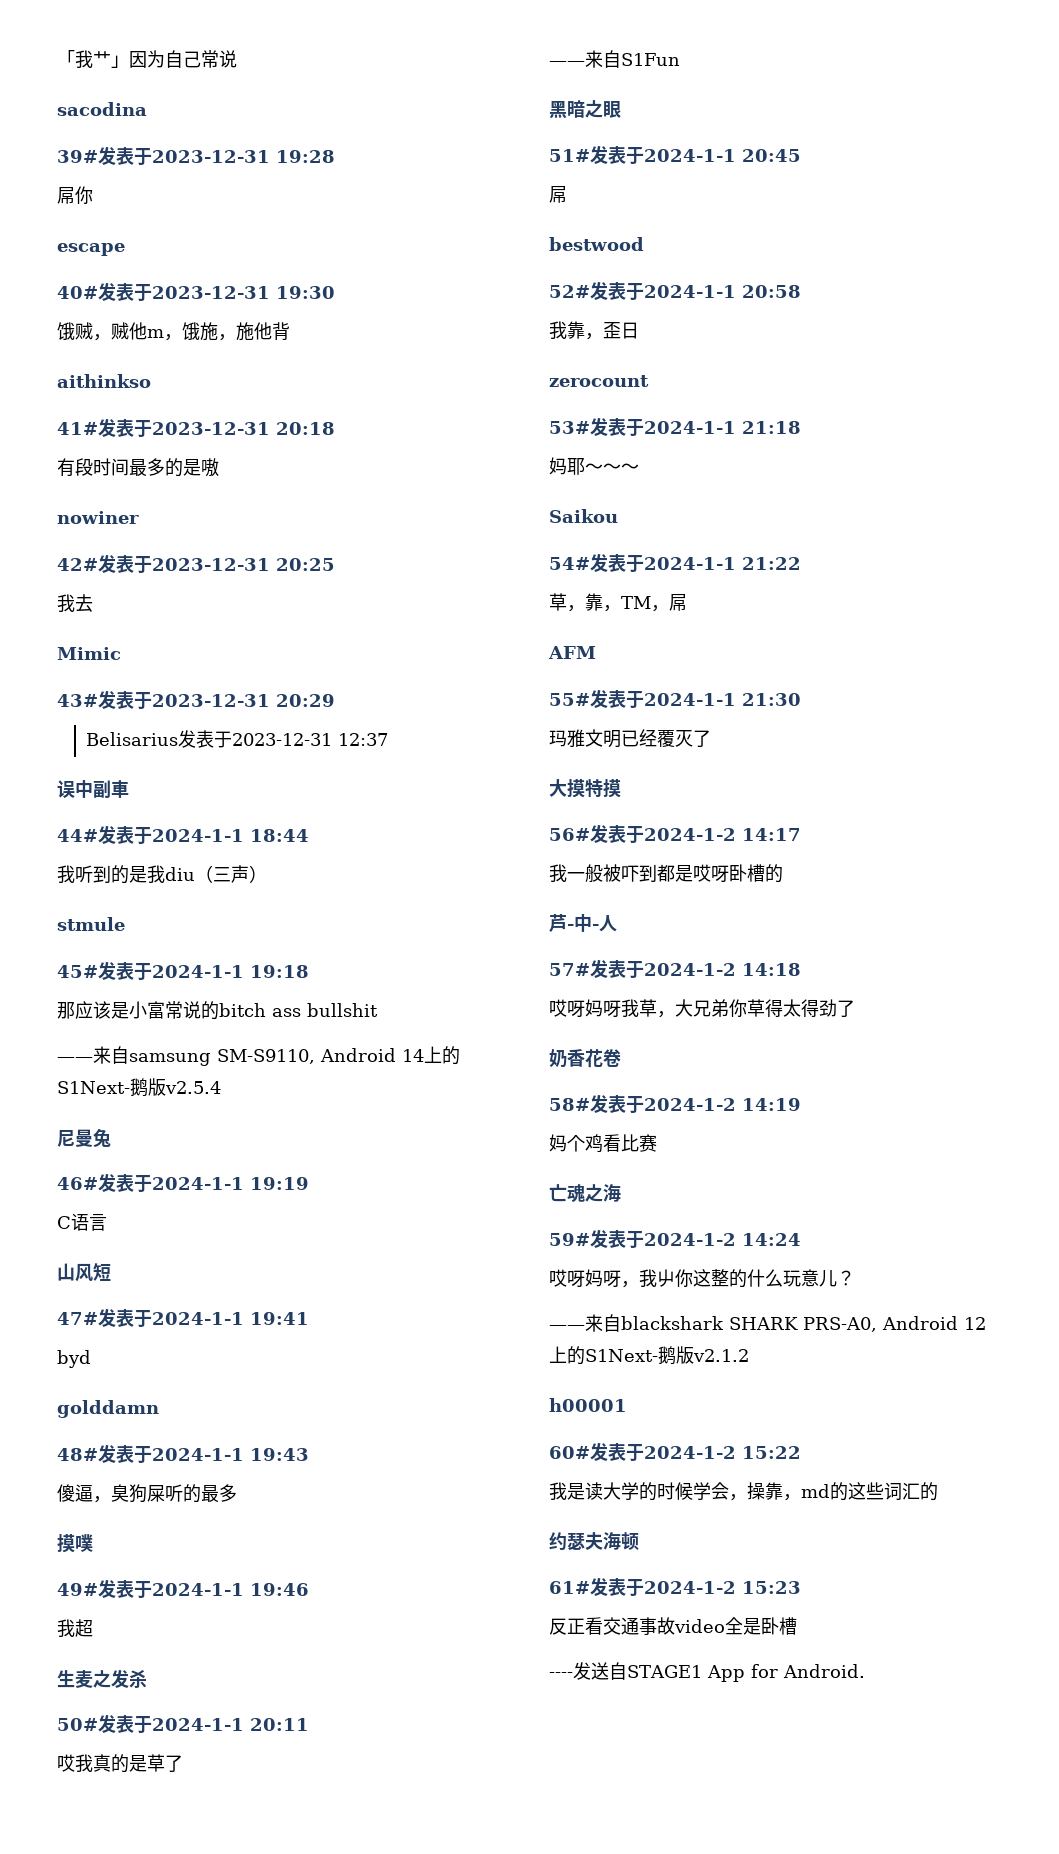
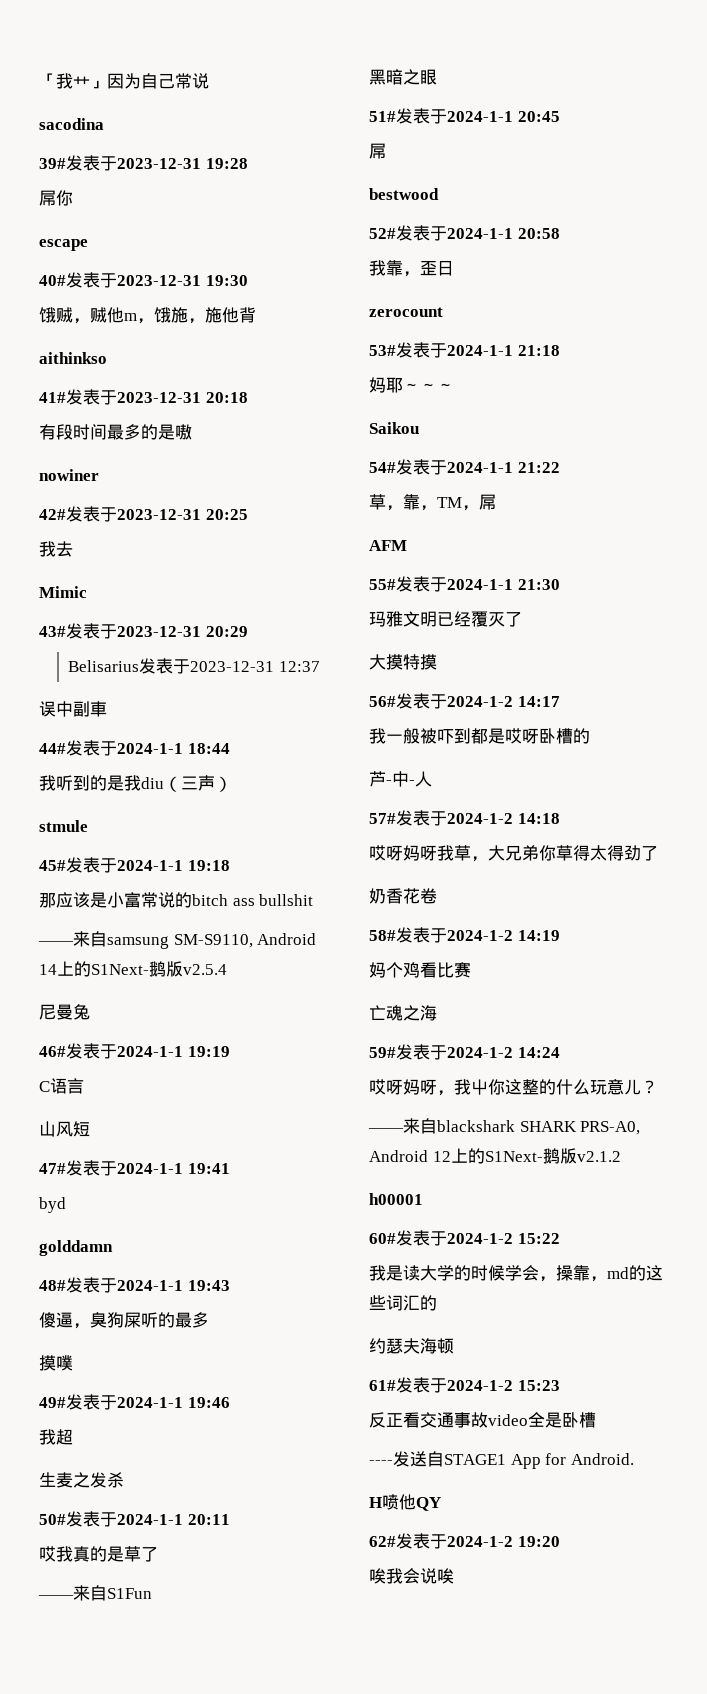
+ H喷他QY
+ 62#发表于2024-1-2 19:20
+ 唉我会说唉

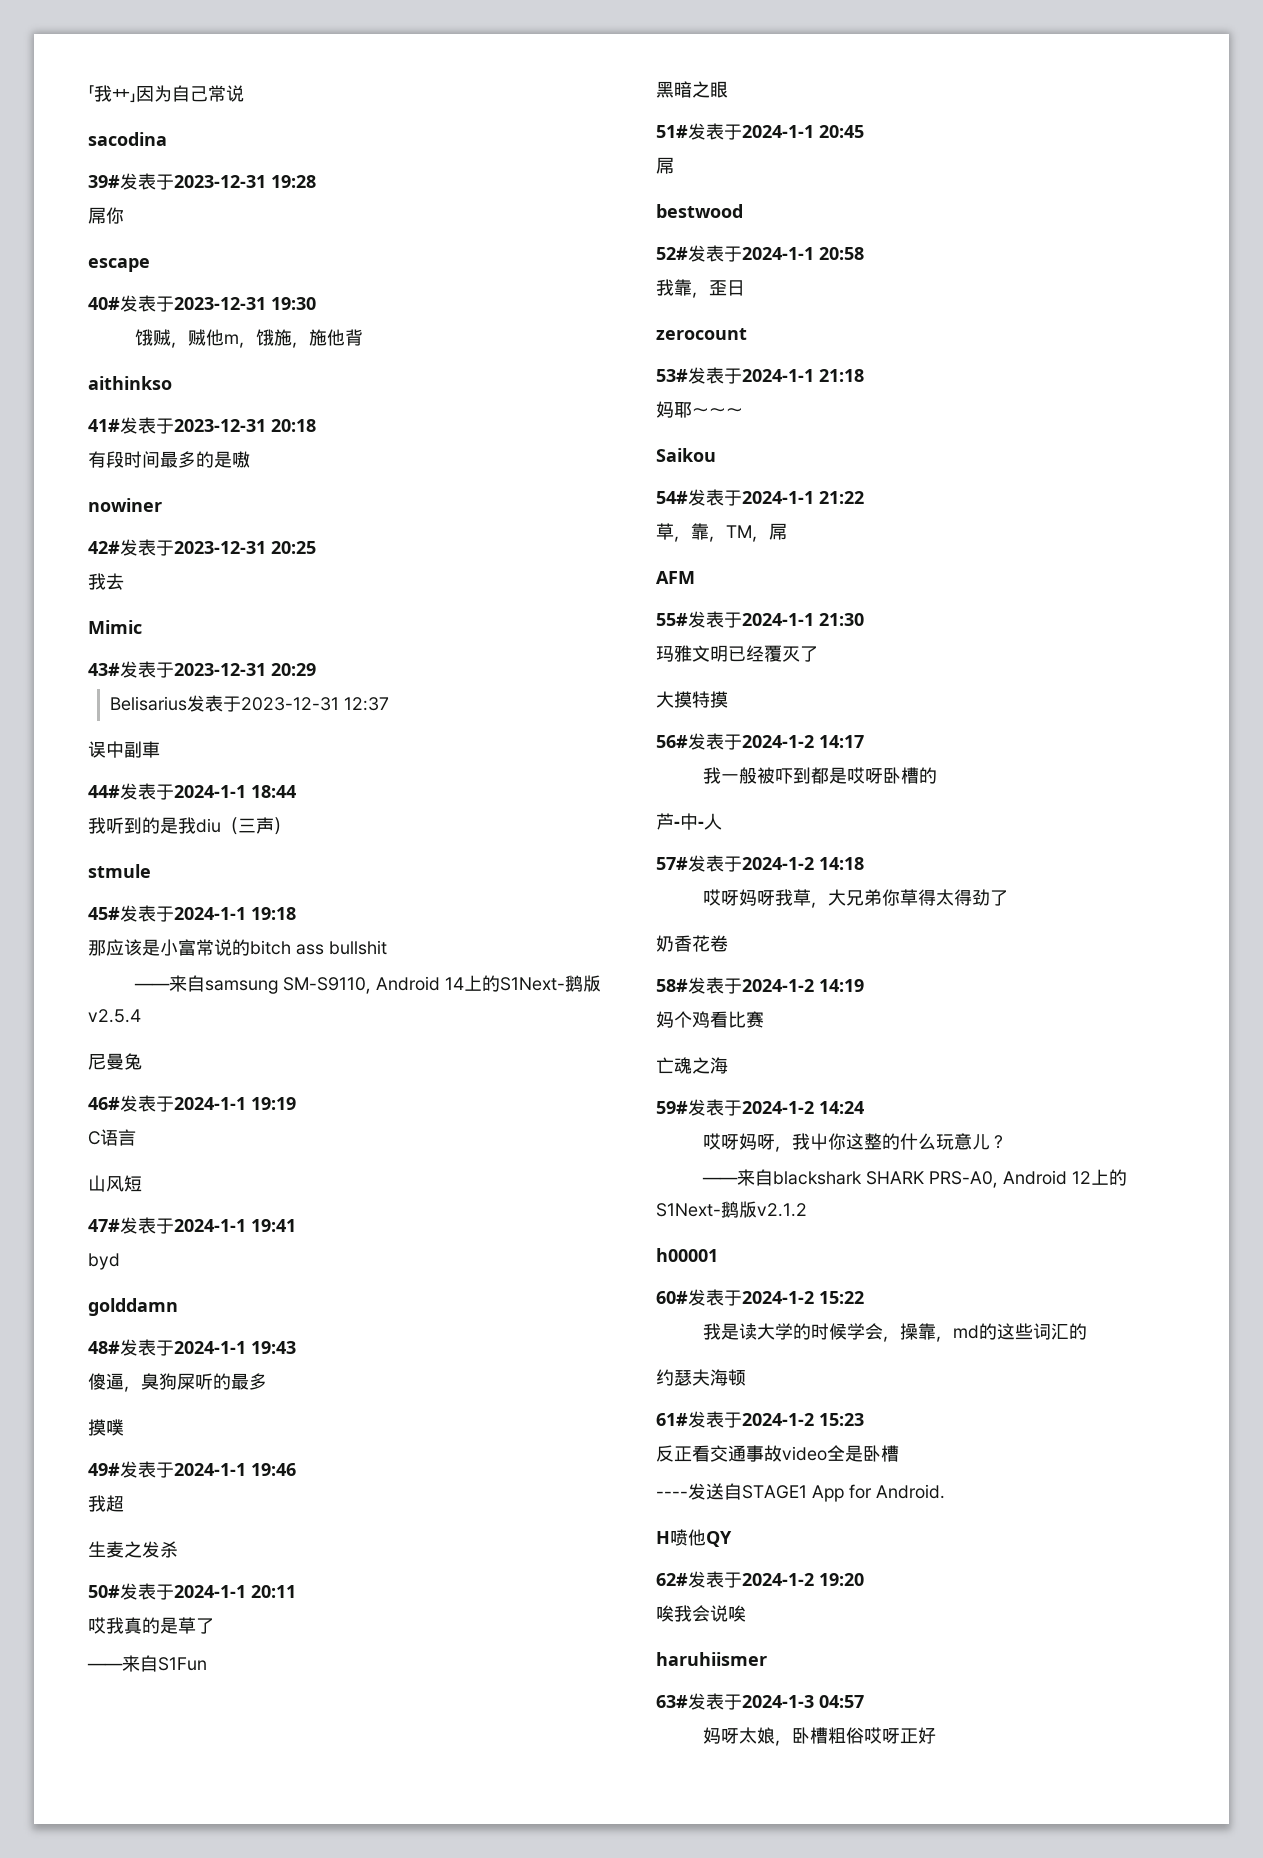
+ haruhiismer
+ 63#发表于2024-1-3 04:57
+ 妈呀太娘，卧槽粗俗哎呀正好

